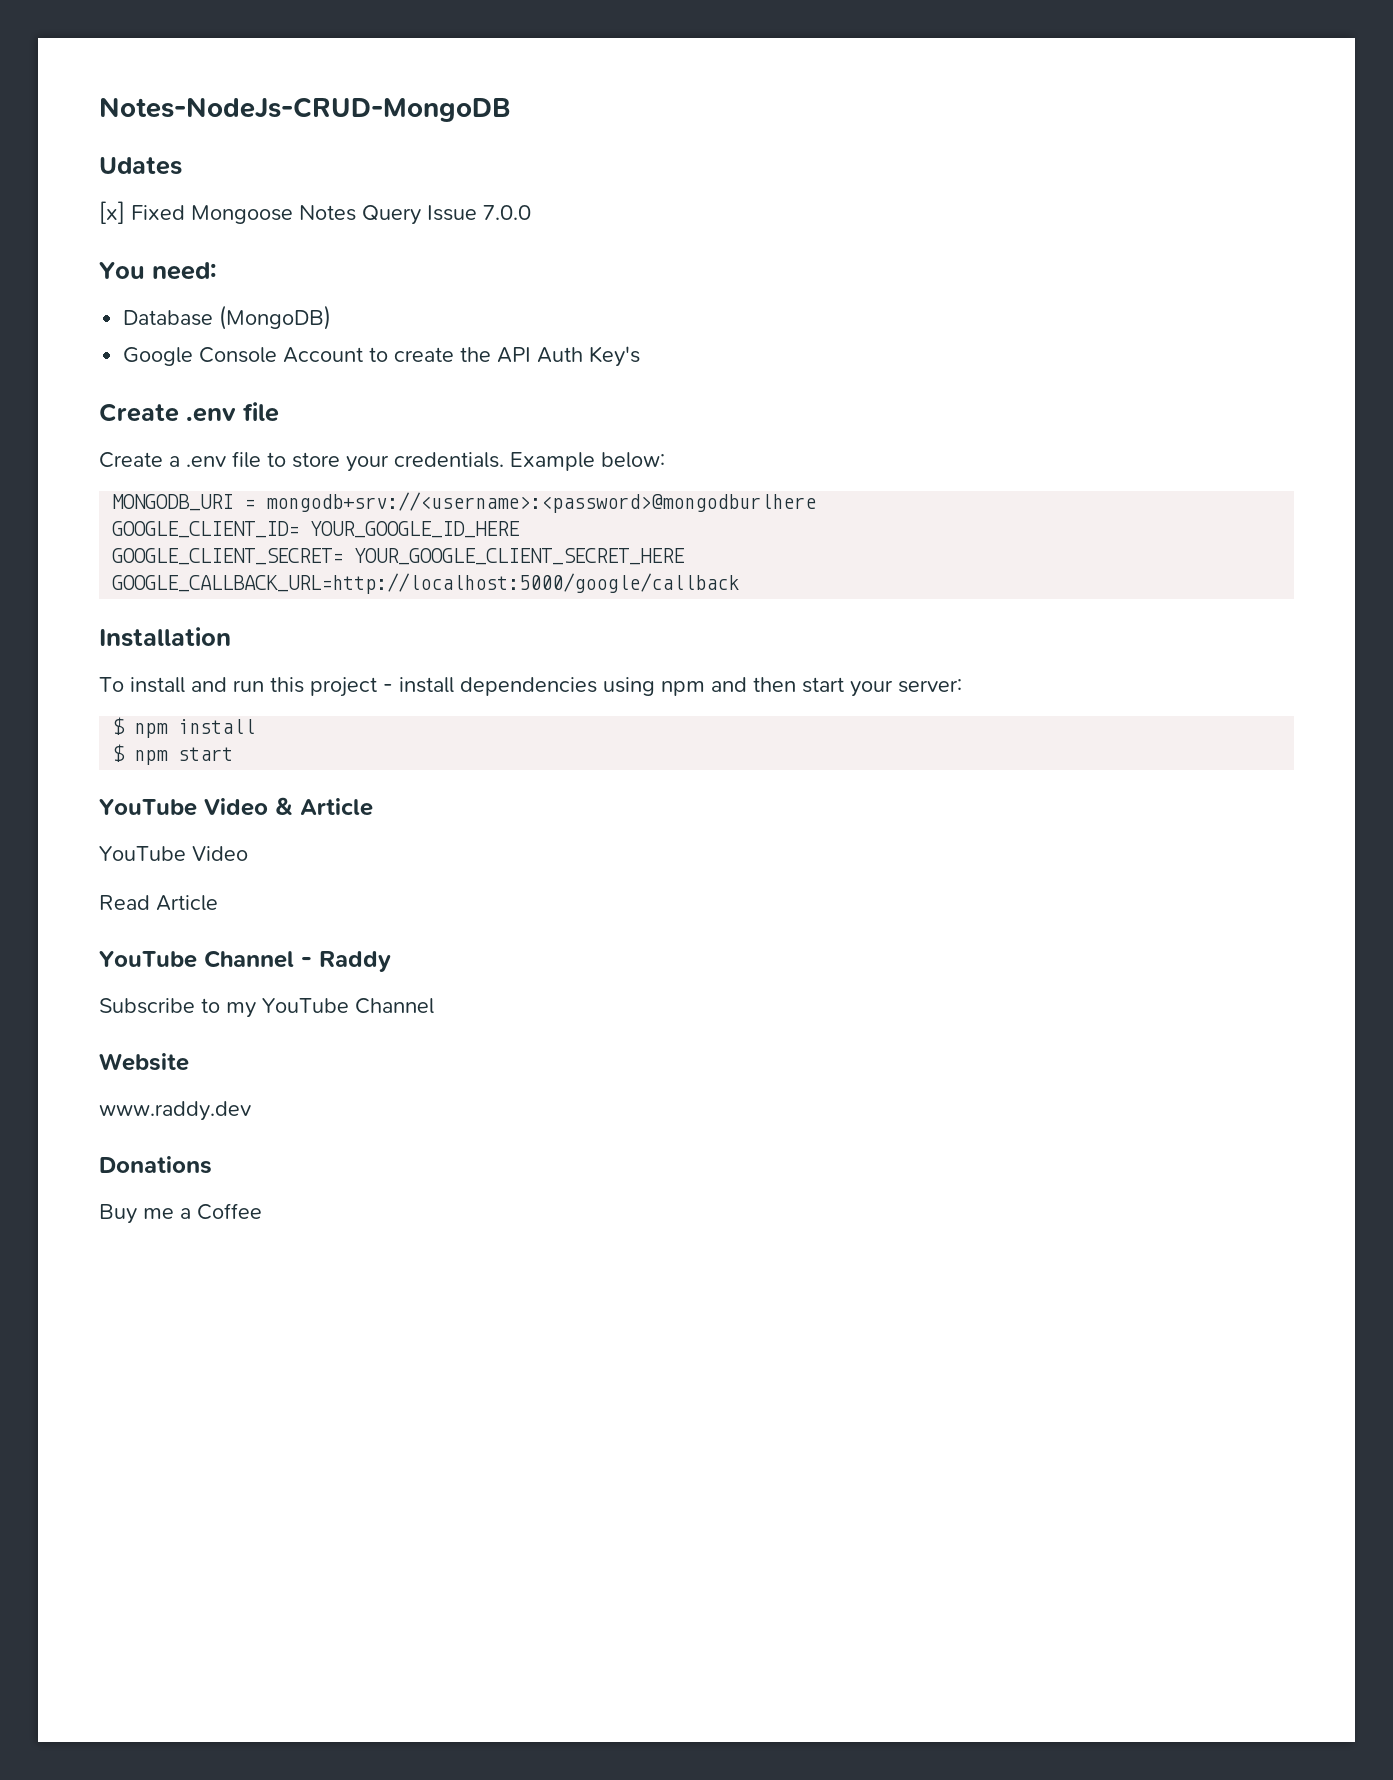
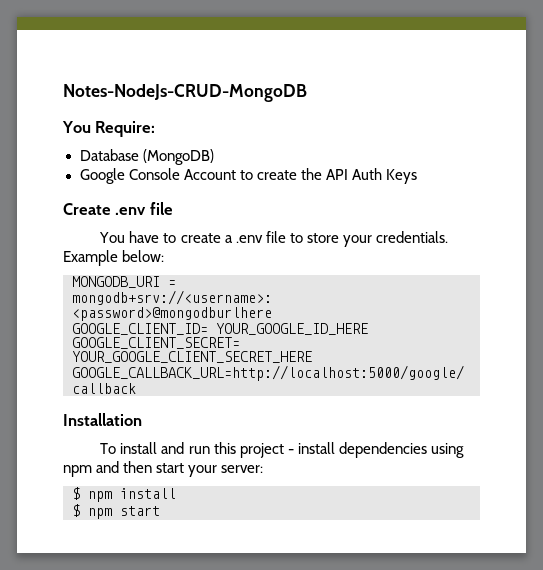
- Udates
- [x] Fixed Mongoose Notes Query Issue 7.0.0
- You need:
+ You Require:
- Google Console Account to create the API Auth Key's
+ Google Console Account to create the API Auth Keys
- Create a .env file to store your credentials.
+ You have to create a .env file to store your credentials.
- YouTube Video & Article
- YouTube Video
- Read Article
- YouTube Channel - Raddy
- Subscribe to my YouTube Channel
- Website
- www.raddy.dev
- Donations
- Buy me a Coffee

